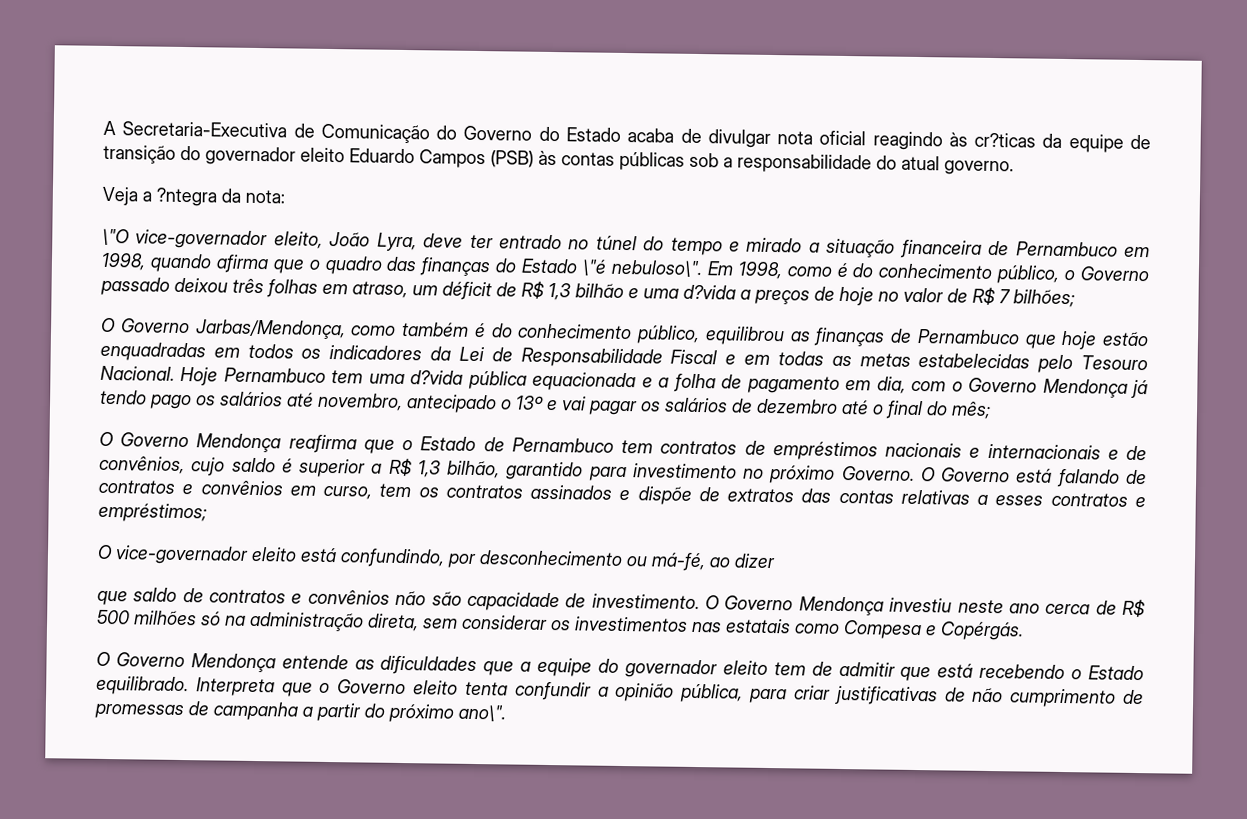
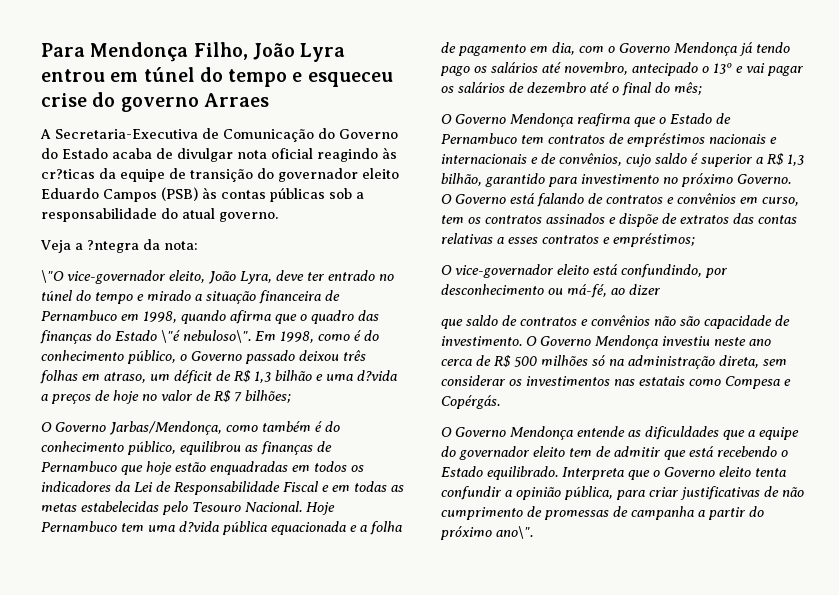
+ Para Mendonça Filho, João Lyra entrou em túnel do tempo e esqueceu crise do governo Arraes

